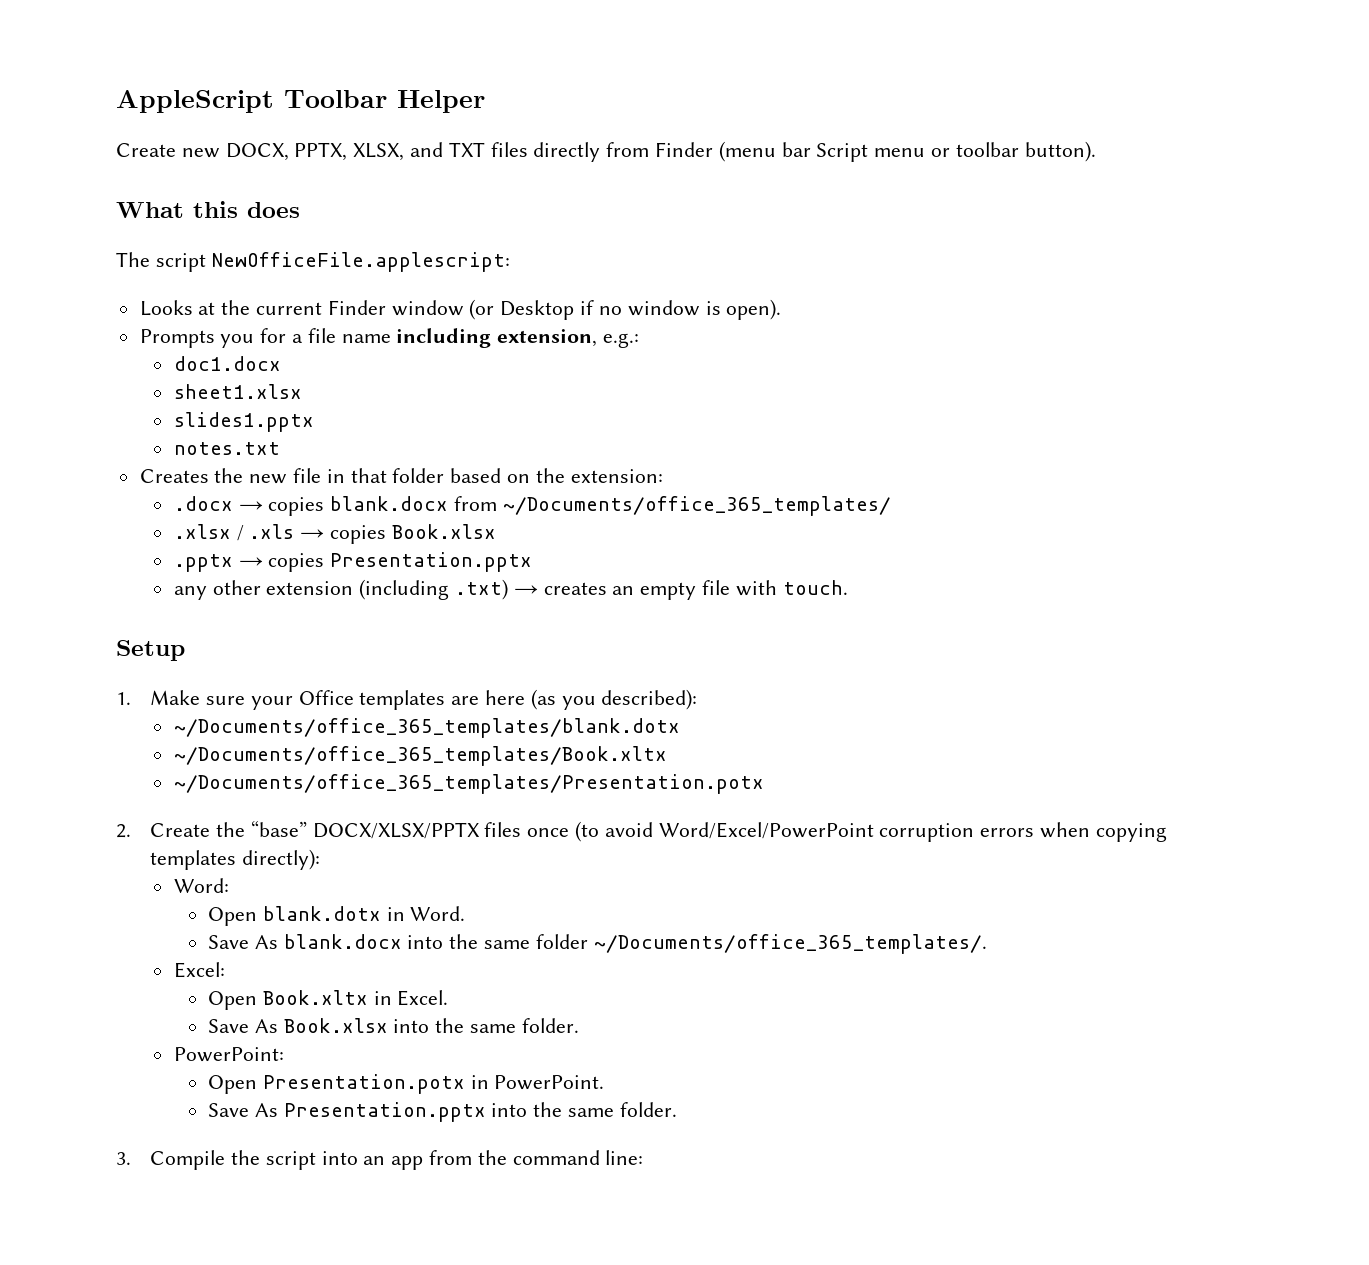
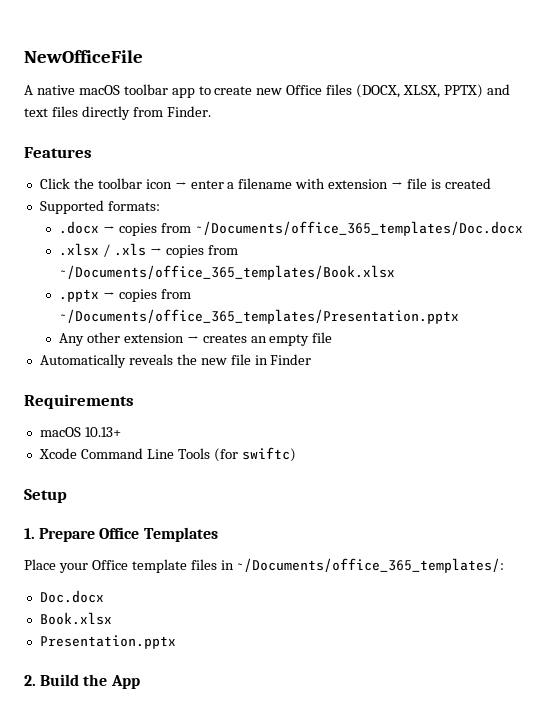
- AppleScript Toolbar Helper
- Create new DOCX, PPTX, XLSX, and TXT files directly from Finder (menu bar Script menu or toolbar button).
- What this does
- The script NewOfficeFile.applescript:
- Looks at the current Finder window (or Desktop if no window is open).
- Prompts you for a file name including extension, e.g.:
- doc1.docx
- sheet1.xlsx
- slides1.pptx
- notes.txt
- Creates the new file in that folder based on the extension:
+ NewOfficeFile
+ A native macOS toolbar app to create new Office files (DOCX, XLSX, PPTX) and text files directly from Finder.
+ Features
+ Click the toolbar icon → enter a filename with extension → file is created
+ Supported formats:
- .docx → copies blank.docx from ~/Documents/office_365_templates/
+ .docx → copies from ~/Documents/office_365_templates/Doc.docx
- .xlsx / .xls → copies Book.xlsx
+ .xlsx / .xls → copies from ~/Documents/office_365_templates/Book.xlsx
- .pptx → copies Presentation.pptx
- any other extension (including .txt) → creates an empty file with touch.
+ .pptx → copies from ~/Documents/office_365_templates/Presentation.pptx
+ Any other extension → creates an empty file
+ Automatically reveals the new file in Finder
+ Requirements
+ macOS 10.13+
+ Xcode Command Line Tools (for swiftc)
  Setup
- 1. Make sure your Office templates are here (as you described):
- ~/Documents/office_365_templates/blank.dotx
- ~/Documents/office_365_templates/Book.xltx
- ~/Documents/office_365_templates/Presentation.potx
- 2. Create the “base” DOCX/XLSX/PPTX files once (to avoid Word/Excel/PowerPoint corruption errors when copying templates directly):
- Word:
- Open blank.dotx in Word.
- Save As blank.docx into the same folder ~/Documents/office_365_templates/.
- Excel:
- Open Book.xltx in Excel.
- Save As Book.xlsx into the same folder.
- PowerPoint:
- Open Presentation.potx in PowerPoint.
- Save As Presentation.pptx into the same folder.
- 3. Compile the script into an app from the command line:
+ 1. Prepare Office Templates
+ Place your Office template files in ~/Documents/office_365_templates/:
+ Doc.docx
+ Book.xlsx
+ Presentation.pptx
+ 2. Build the App

